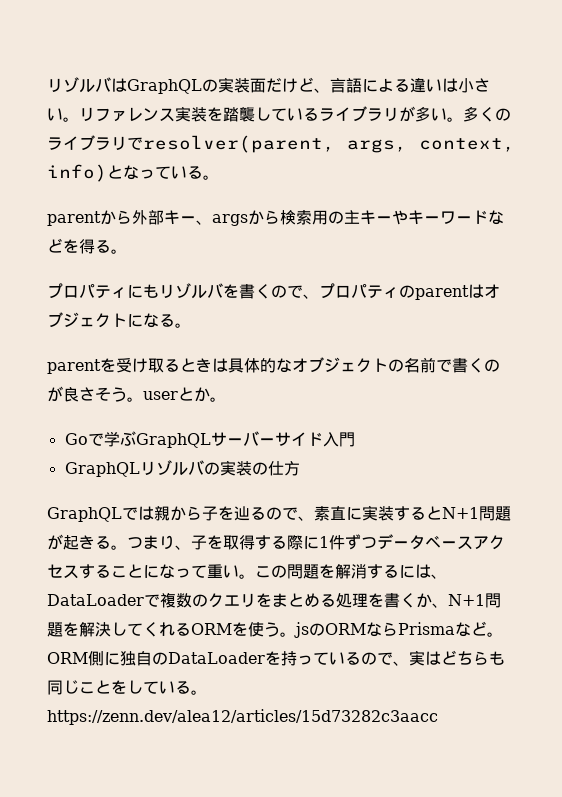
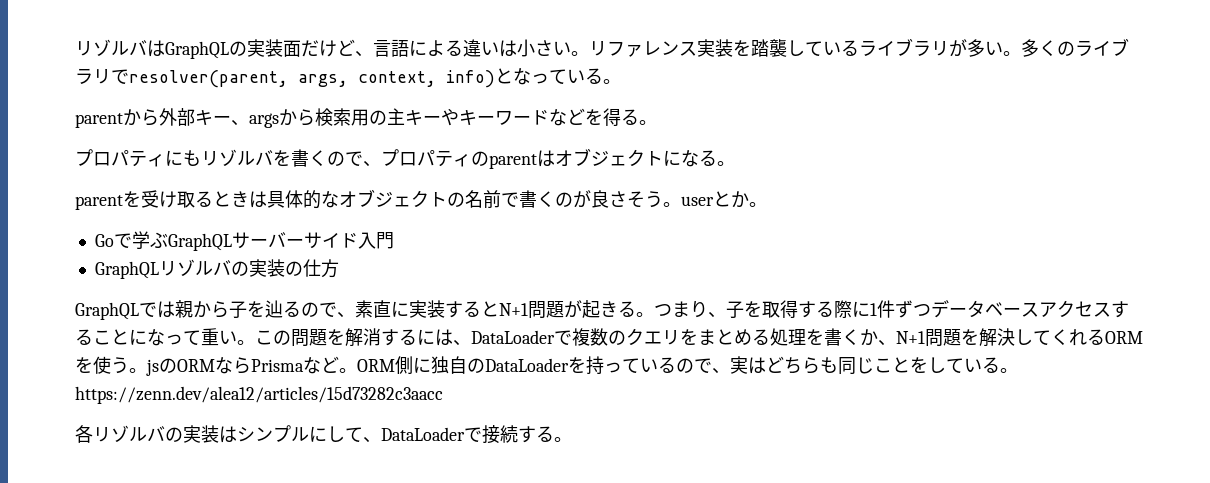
+ 各リゾルバの実装はシンプルにして、DataLoaderで接続する。

